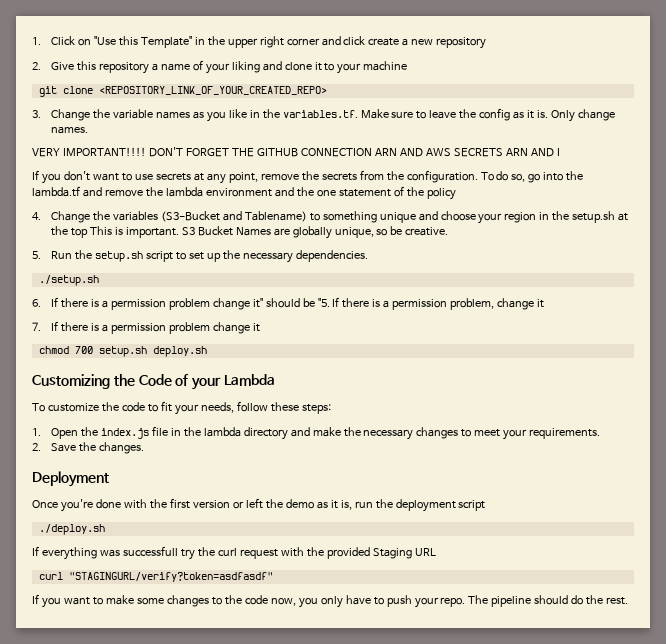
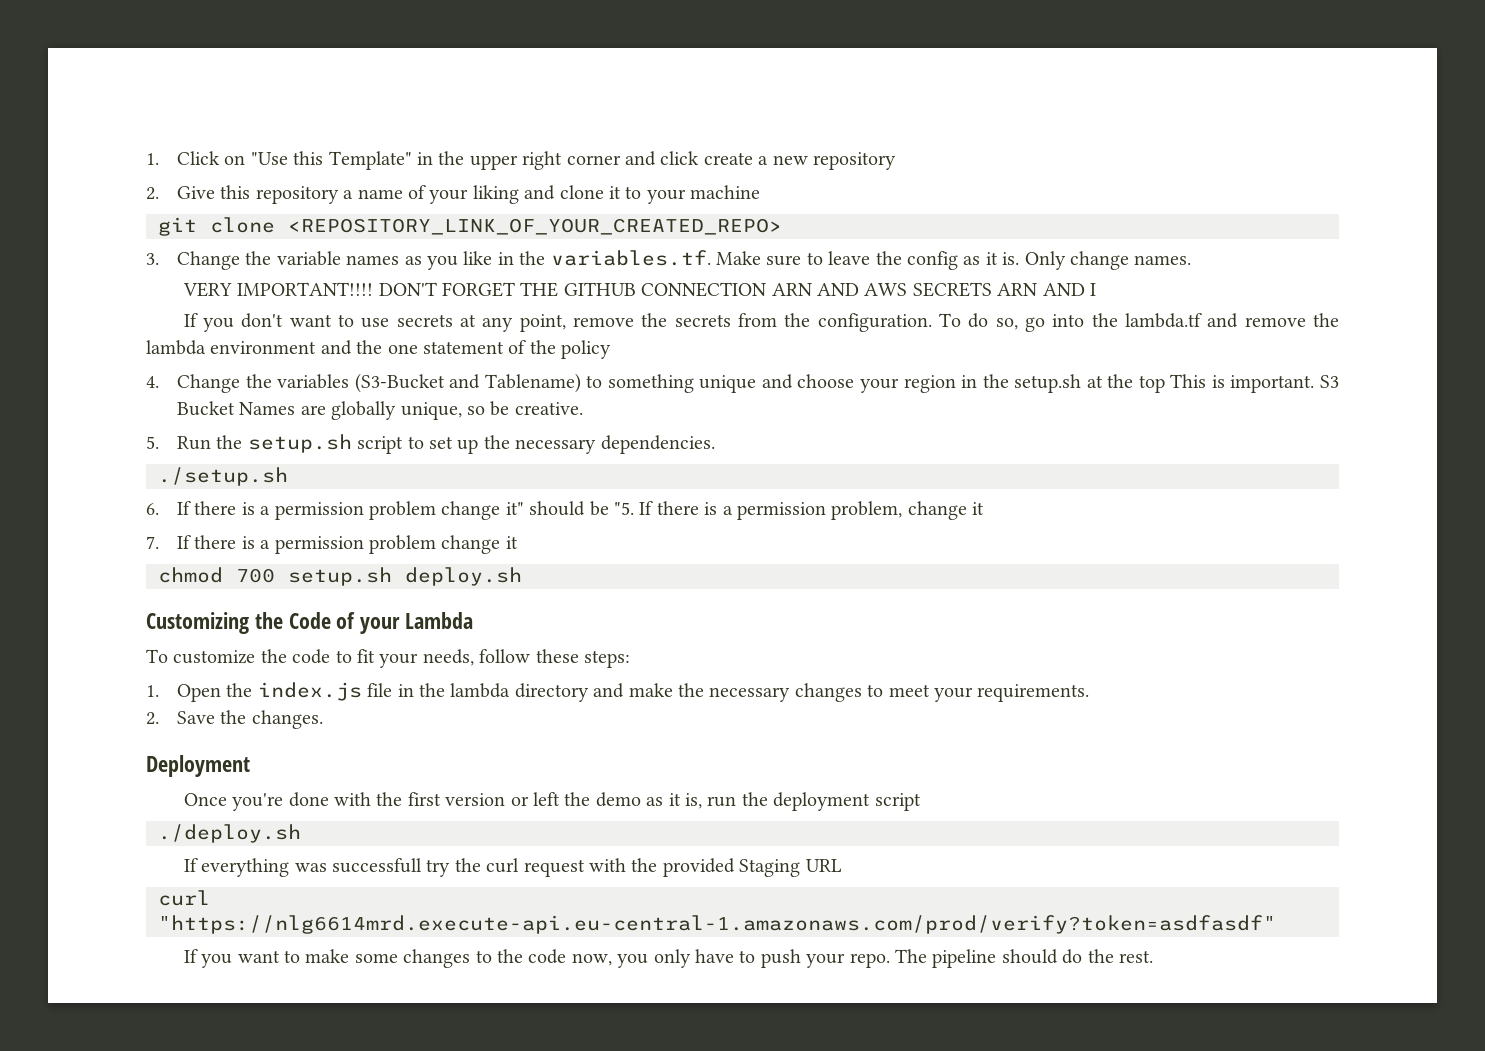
- curl "STAGINGURL/verify?token=asdfasdf"
+ curl "https://nlg6614mrd.execute-api.eu-central-1.amazonaws.com/prod/verify?token=asdfasdf"

